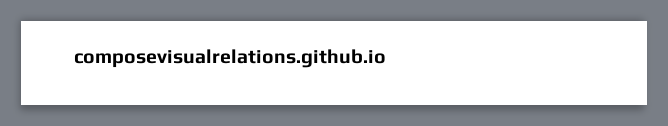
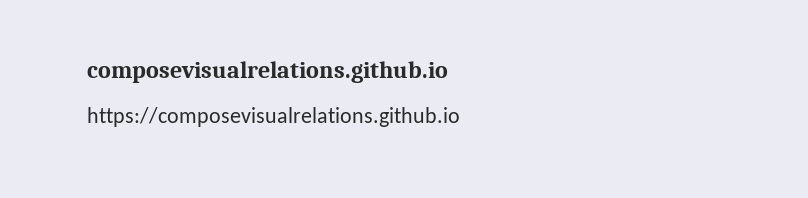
+ https://composevisualrelations.github.io

